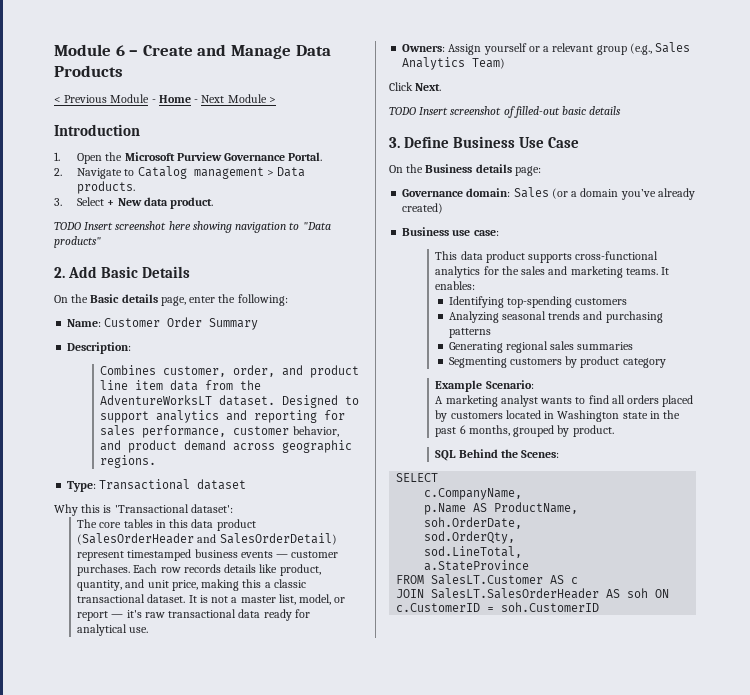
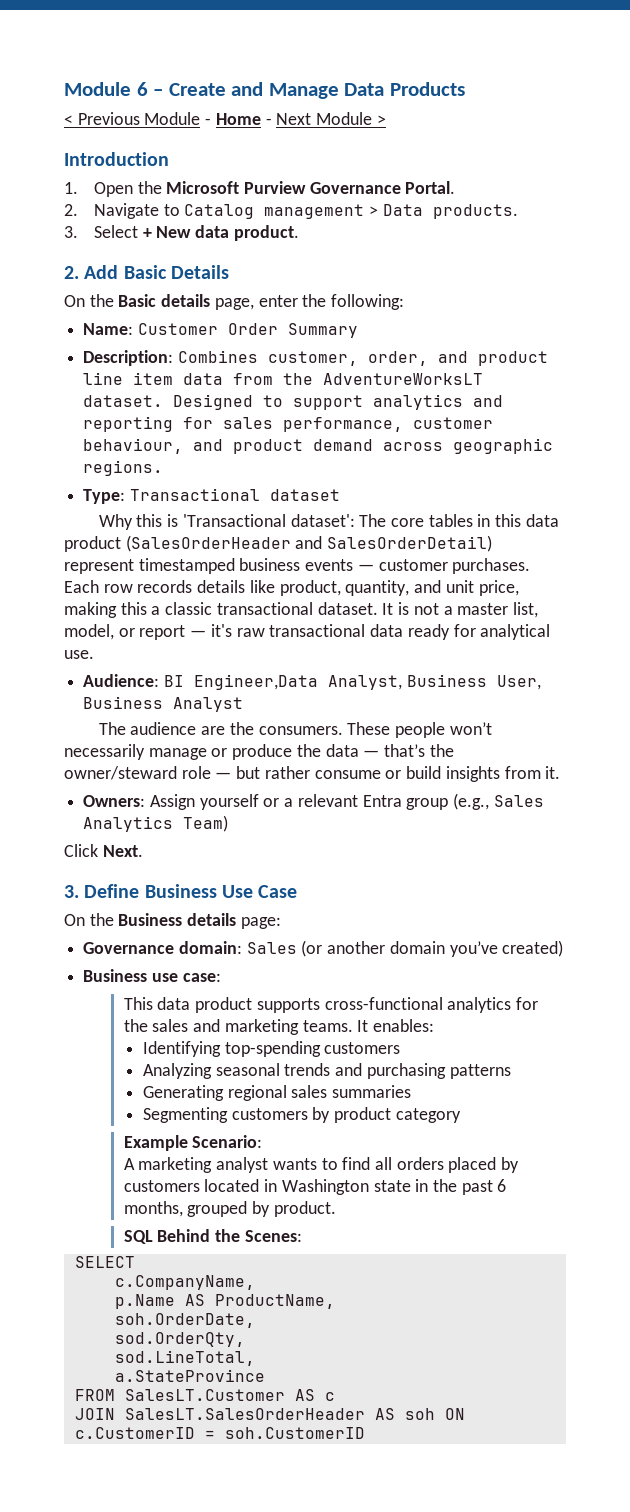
- TODO Insert screenshot here showing navigation to "Data products"
- Description:
- Combines customer, order, and product line item data from the AdventureWorksLT dataset.
+ Description: Combines customer, order, and product line item data from the AdventureWorksLT dataset.
- Designed to support analytics and reporting for sales performance, customer behavior, and product demand across geographic regions.
+ Designed to support analytics and reporting for sales performance, customer behaviour, and product demand across geographic regions.
- Why this is 'Transactional dataset':
- The core tables in this data product (SalesOrderHeader and SalesOrderDetail) represent timestamped business events — customer purchases.
+ Why this is 'Transactional dataset': The core tables in this data product (SalesOrderHeader and SalesOrderDetail) represent timestamped business events — customer purchases.
+ Audience: BI Engineer,Data Analyst, Business User, Business Analyst
+ The audience are the consumers. These people won’t necessarily manage or produce the data — that’s the owner/steward role — but rather consume or build insights from it.
- Owners: Assign yourself or a relevant group (e.g., Sales Analytics Team)
+ Owners: Assign yourself or a relevant Entra group (e.g., Sales Analytics Team)
- TODO Insert screenshot of filled-out basic details
- Governance domain: Sales (or a domain you’ve already created)
+ Governance domain: Sales (or another domain you’ve created)

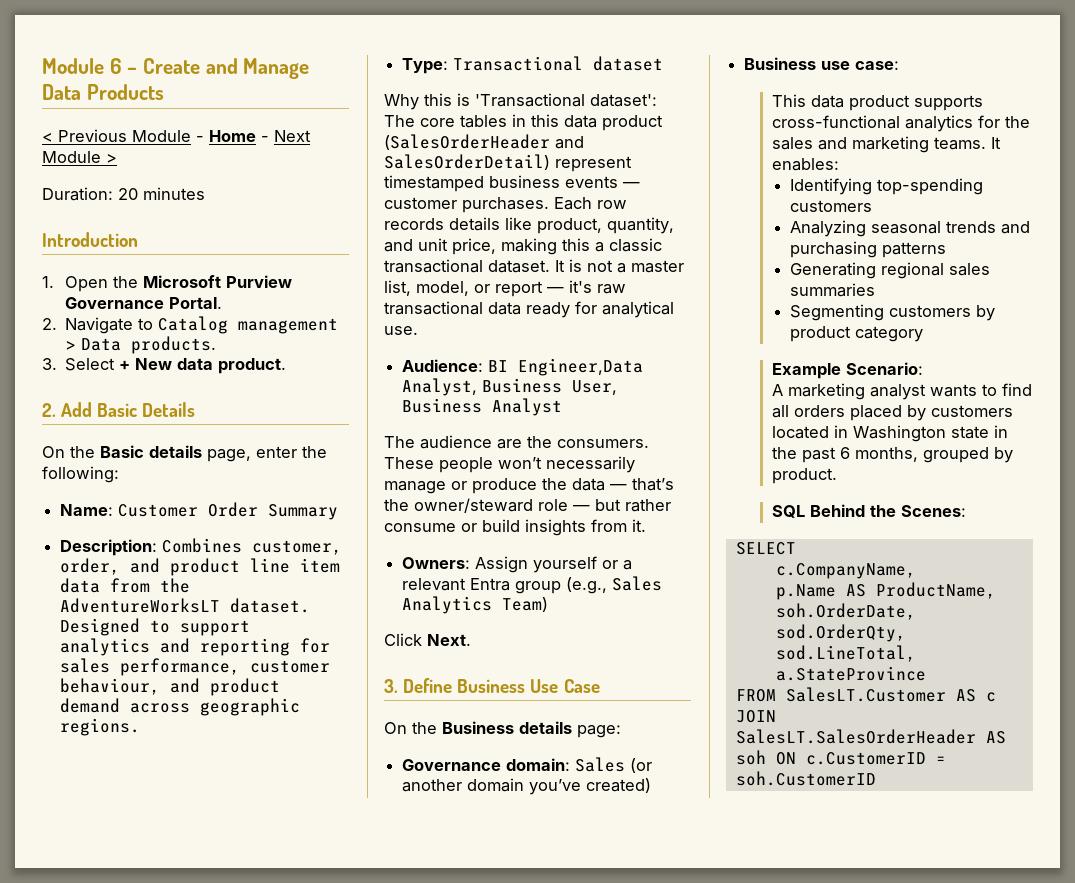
+ Duration: 20 minutes

